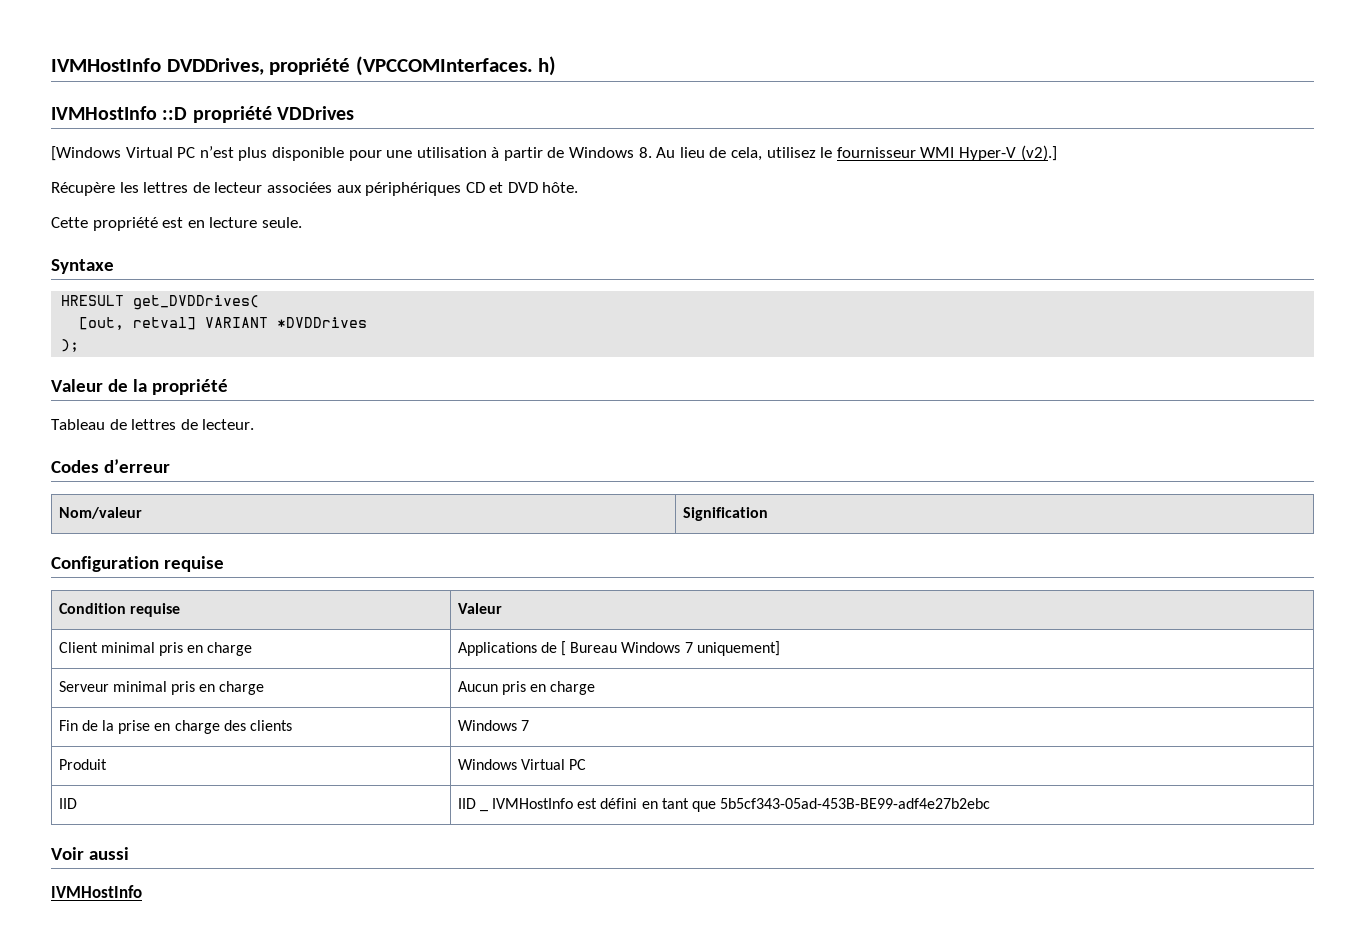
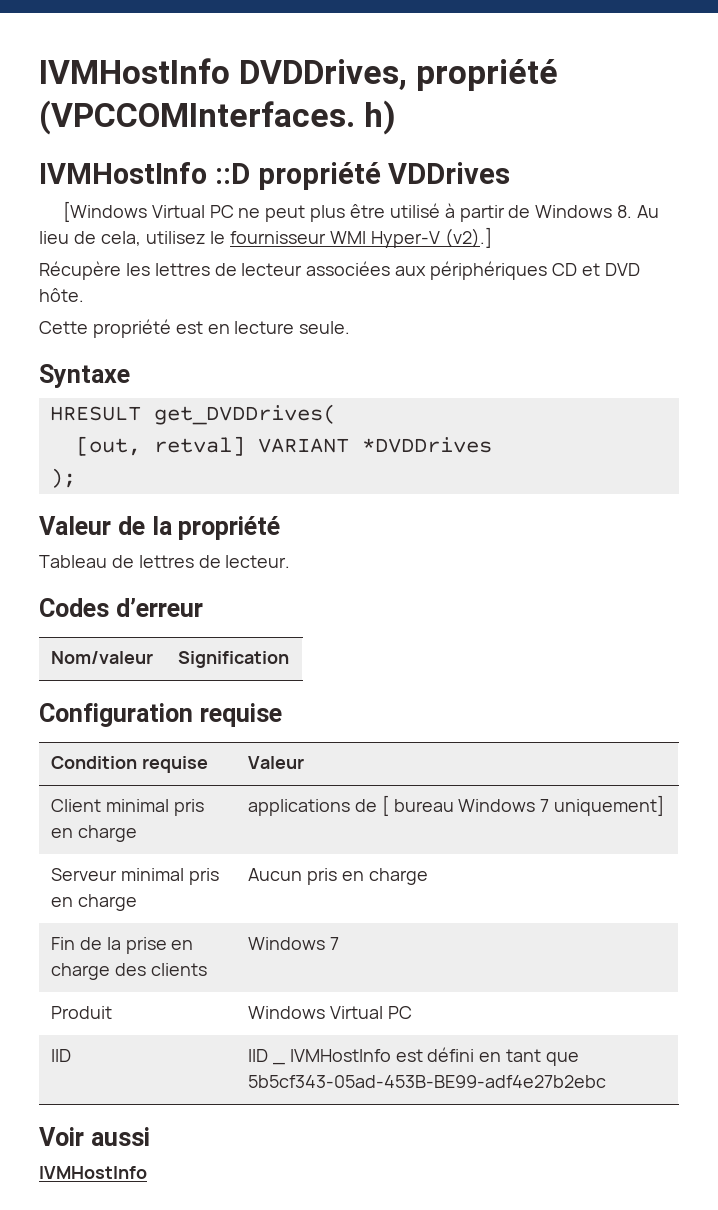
- [Windows Virtual PC n’est plus disponible pour une utilisation à partir de Windows 8. Au lieu de cela, utilisez le fournisseur WMI Hyper-V (v2).]
+ [Windows Virtual PC ne peut plus être utilisé à partir de Windows 8. Au lieu de cela, utilisez le fournisseur WMI Hyper-V (v2).]
- Client minimal pris en charge | Applications de [ Bureau Windows 7 uniquement]
+ Client minimal pris en charge | applications de [ bureau Windows 7 uniquement]

